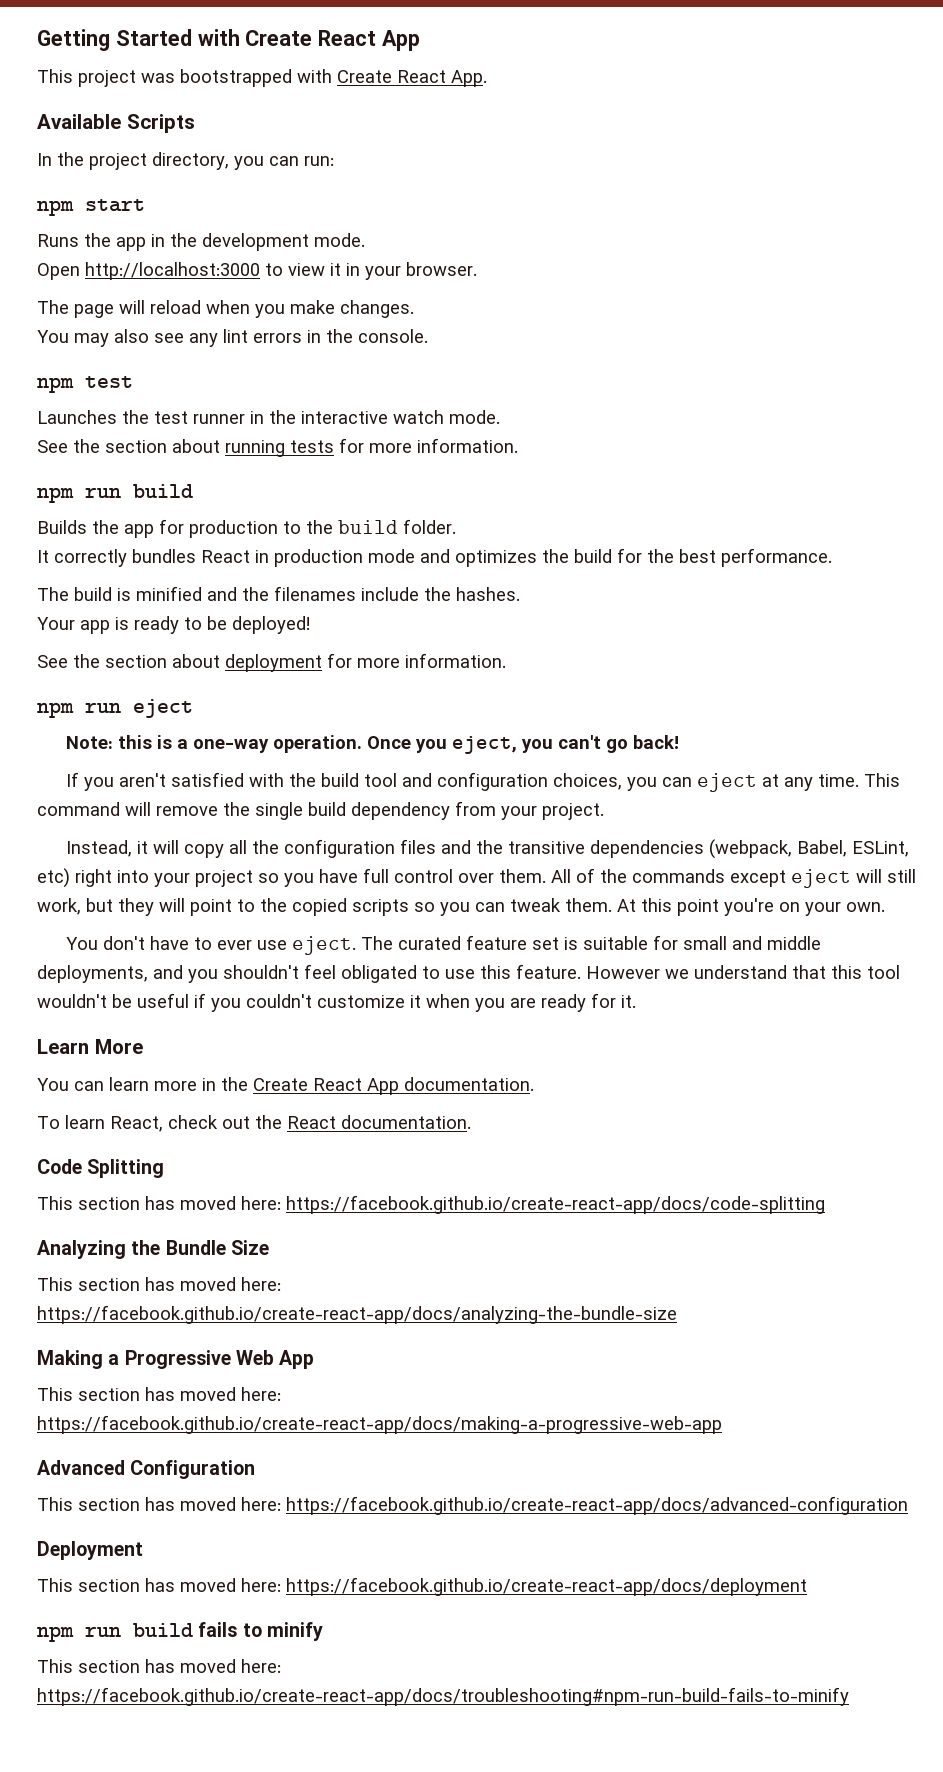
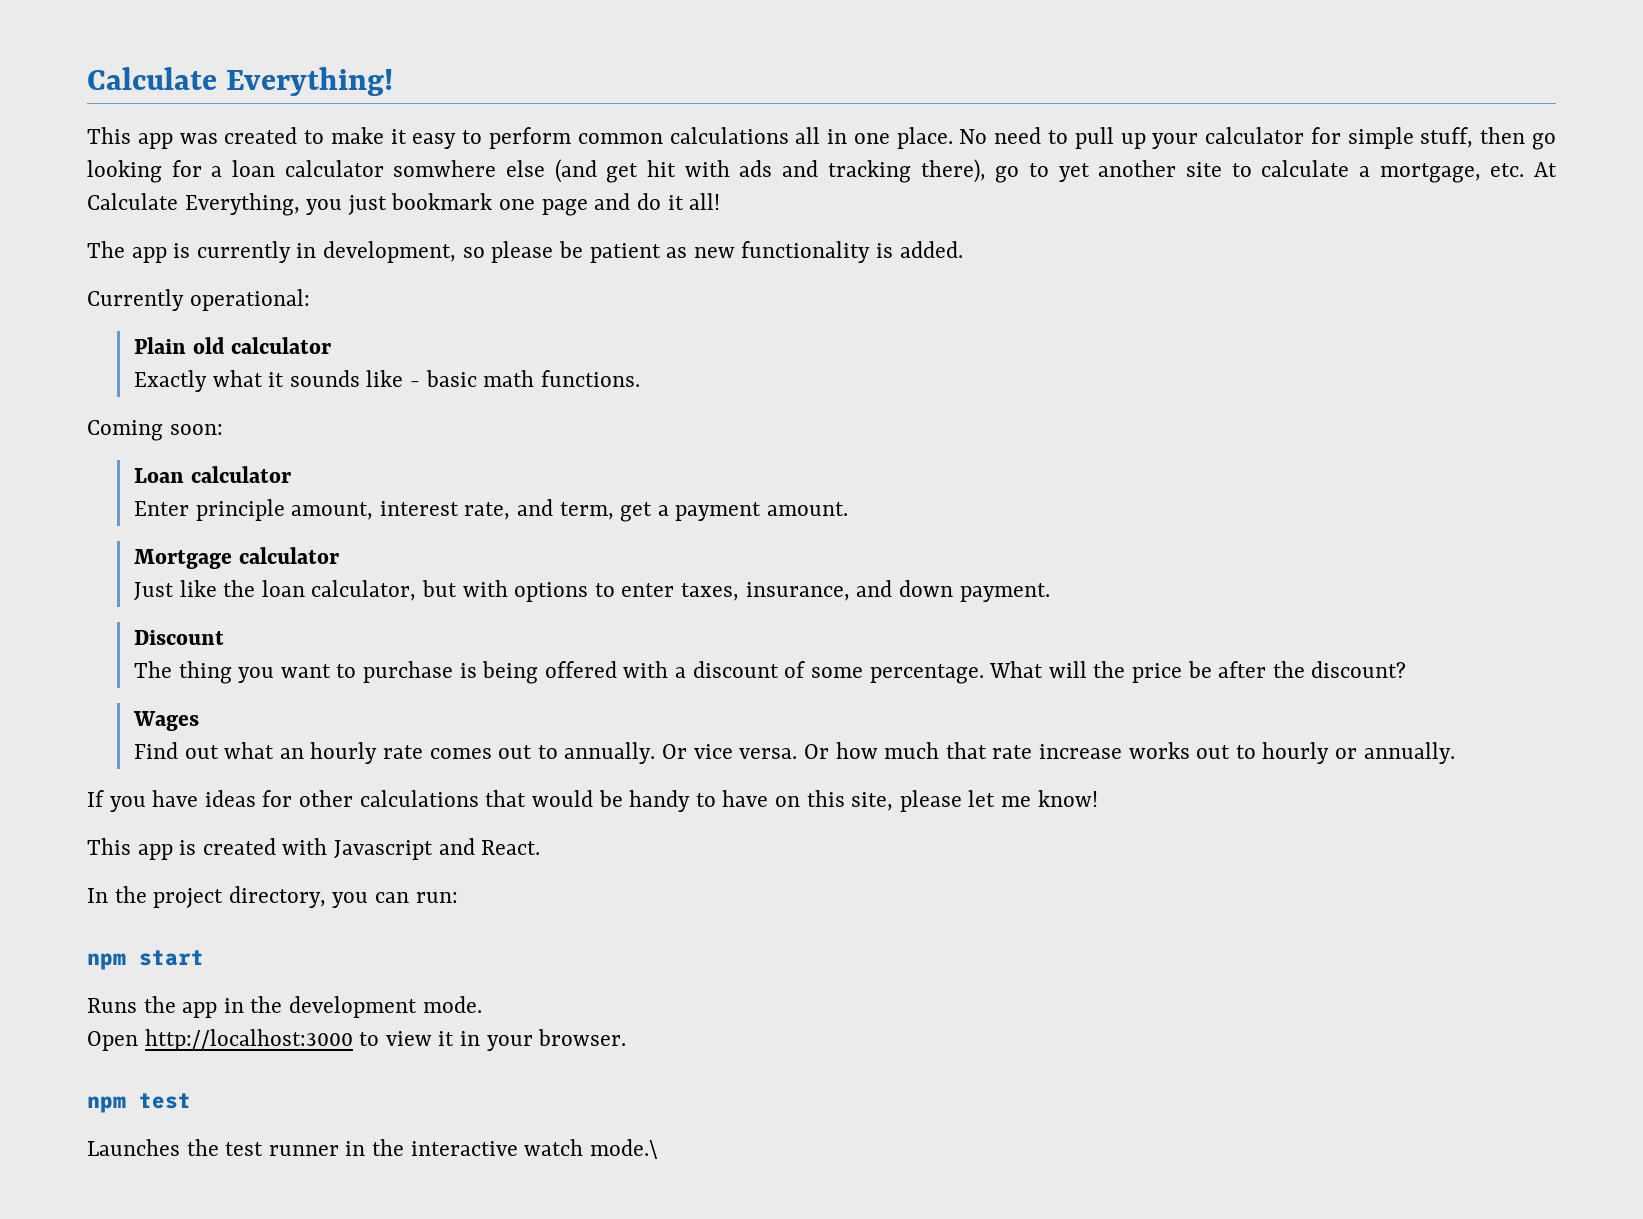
- Getting Started with Create React App
- This project was bootstrapped with Create React App.
- Available Scripts
+ Calculate Everything!
+ This app was created to make it easy to perform common calculations all in one place. No need to pull up your calculator for simple stuff, then go looking for a loan calculator somwhere else (and get hit with ads and tracking there), go to yet another site to calculate a mortgage, etc. At Calculate Everything, you just bookmark one page and do it all!
+ The app is currently in development, so please be patient as new functionality is added.
+ Currently operational:
+ Plain old calculator
+ Exactly what it sounds like - basic math functions.
+ Coming soon:
+ Loan calculator
+ Enter principle amount, interest rate, and term, get a payment amount.
+ Mortgage calculator
+ Just like the loan calculator, but with options to enter taxes, insurance, and down payment.
+ Discount
+ The thing you want to purchase is being offered with a discount of some percentage. What will the price be after the discount?
+ Wages
+ Find out what an hourly rate comes out to annually. Or vice versa. Or how much that rate increase works out to hourly or annually.
+ If you have ideas for other calculations that would be handy to have on this site, please let me know!
+ This app is created with Javascript and React.
- The page will reload when you make changes.
- You may also see any lint errors in the console.
- Launches the test runner in the interactive watch mode.
- See the section about running tests for more information.
- npm run build
- Builds the app for production to the build folder.
- It correctly bundles React in production mode and optimizes the build for the best performance.
- The build is minified and the filenames include the hashes.
- Your app is ready to be deployed!
- See the section about deployment for more information.
- npm run eject
- Note: this is a one-way operation. Once you eject, you can't go back!
- If you aren't satisfied with the build tool and configuration choices, you can eject at any time. This command will remove the single build dependency from your project.
- Instead, it will copy all the configuration files and the transitive dependencies (webpack, Babel, ESLint, etc) right into your project so you have full control over them. All of the commands except eject will still work, but they will point to the copied scripts so you can tweak them. At this point you're on your own.
- You don't have to ever use eject. The curated feature set is suitable for small and middle deployments, and you shouldn't feel obligated to use this feature. However we understand that this tool wouldn't be useful if you couldn't customize it when you are ready for it.
- Learn More
- You can learn more in the Create React App documentation.
- To learn React, check out the React documentation.
- Code Splitting
- This section has moved here: https://facebook.github.io/create-react-app/docs/code-splitting
- Analyzing the Bundle Size
- This section has moved here: https://facebook.github.io/create-react-app/docs/analyzing-the-bundle-size
- Making a Progressive Web App
- This section has moved here: https://facebook.github.io/create-react-app/docs/making-a-progressive-web-app
- Advanced Configuration
- This section has moved here: https://facebook.github.io/create-react-app/docs/advanced-configuration
- Deployment
- This section has moved here: https://facebook.github.io/create-react-app/docs/deployment
- npm run build fails to minify
- This section has moved here: https://facebook.github.io/create-react-app/docs/troubleshooting#npm-run-build-fails-to-minify
+ Launches the test runner in the interactive watch mode.\

